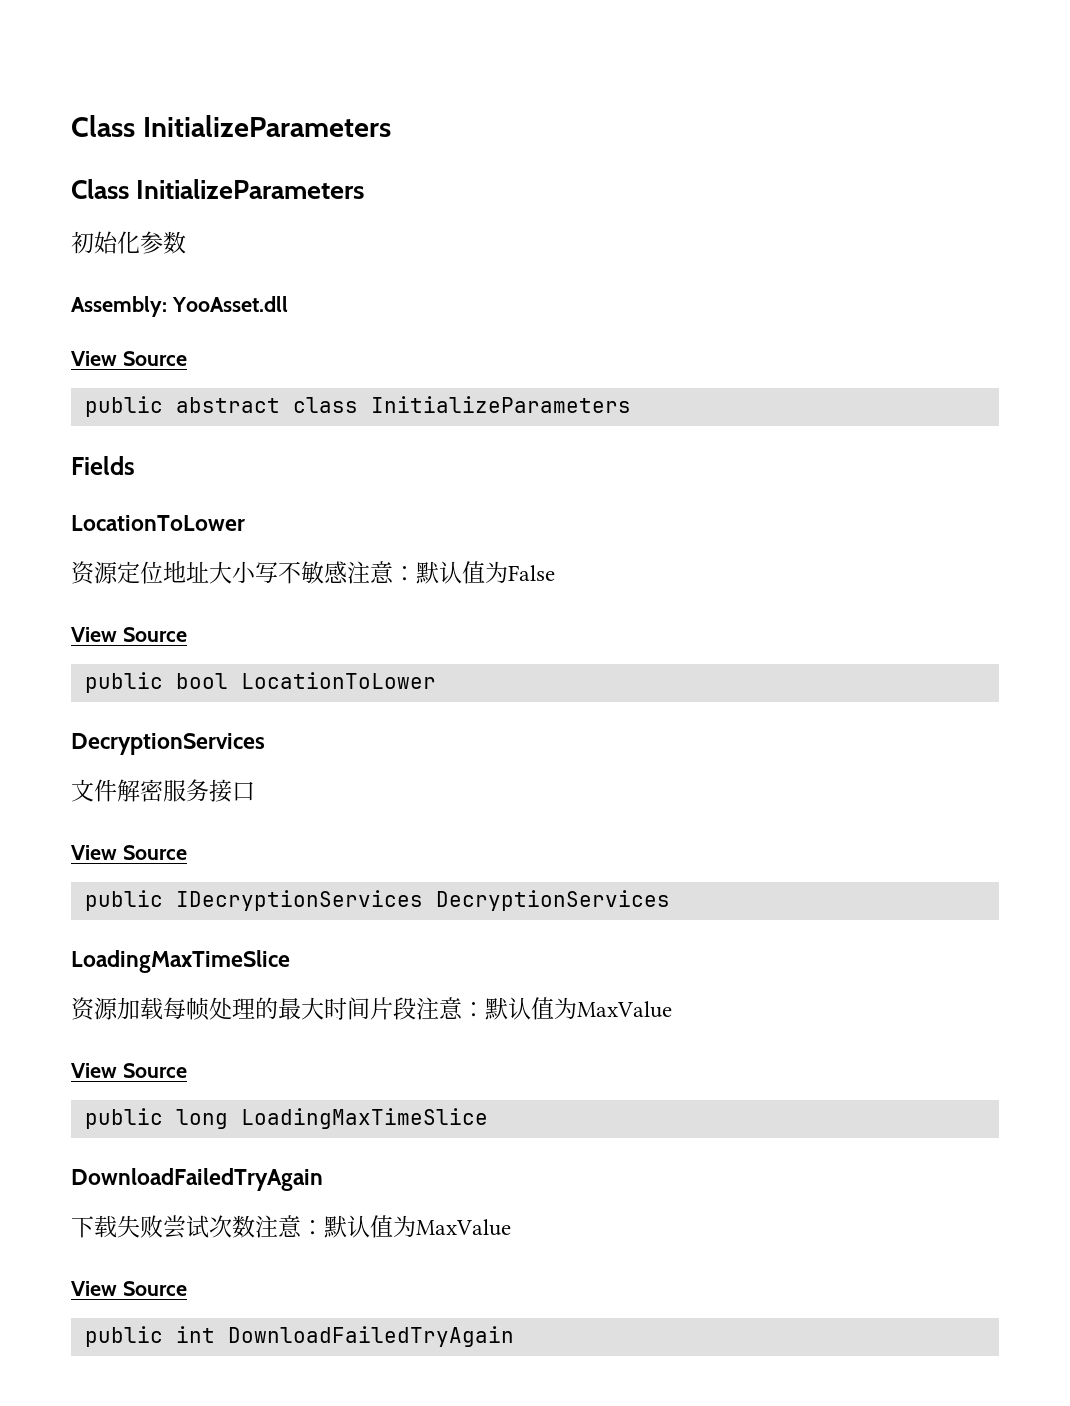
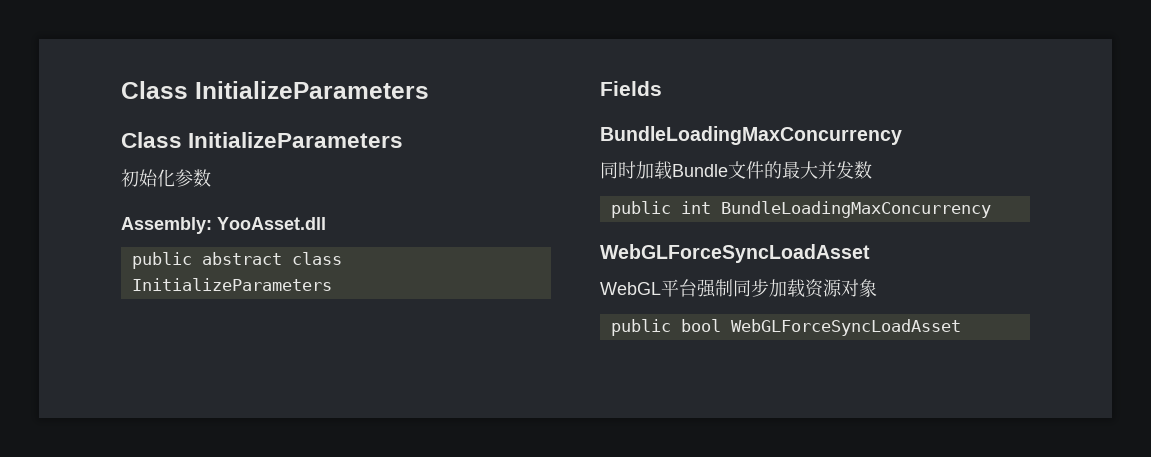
  Assembly: YooAsset.dll
- View Source
  Fields
- LocationToLower
- 资源定位地址大小写不敏感注意：默认值为False
- View Source
- public bool LocationToLower
- DecryptionServices
- 文件解密服务接口
- View Source
- public IDecryptionServices DecryptionServices
- LoadingMaxTimeSlice
- 资源加载每帧处理的最大时间片段注意：默认值为MaxValue
- View Source
- public long LoadingMaxTimeSlice
- DownloadFailedTryAgain
- 下载失败尝试次数注意：默认值为MaxValue
- View Source
- public int DownloadFailedTryAgain
+ BundleLoadingMaxConcurrency
+ 同时加载Bundle文件的最大并发数
+ public int BundleLoadingMaxConcurrency
+ WebGLForceSyncLoadAsset
+ WebGL平台强制同步加载资源对象
+ public bool WebGLForceSyncLoadAsset

